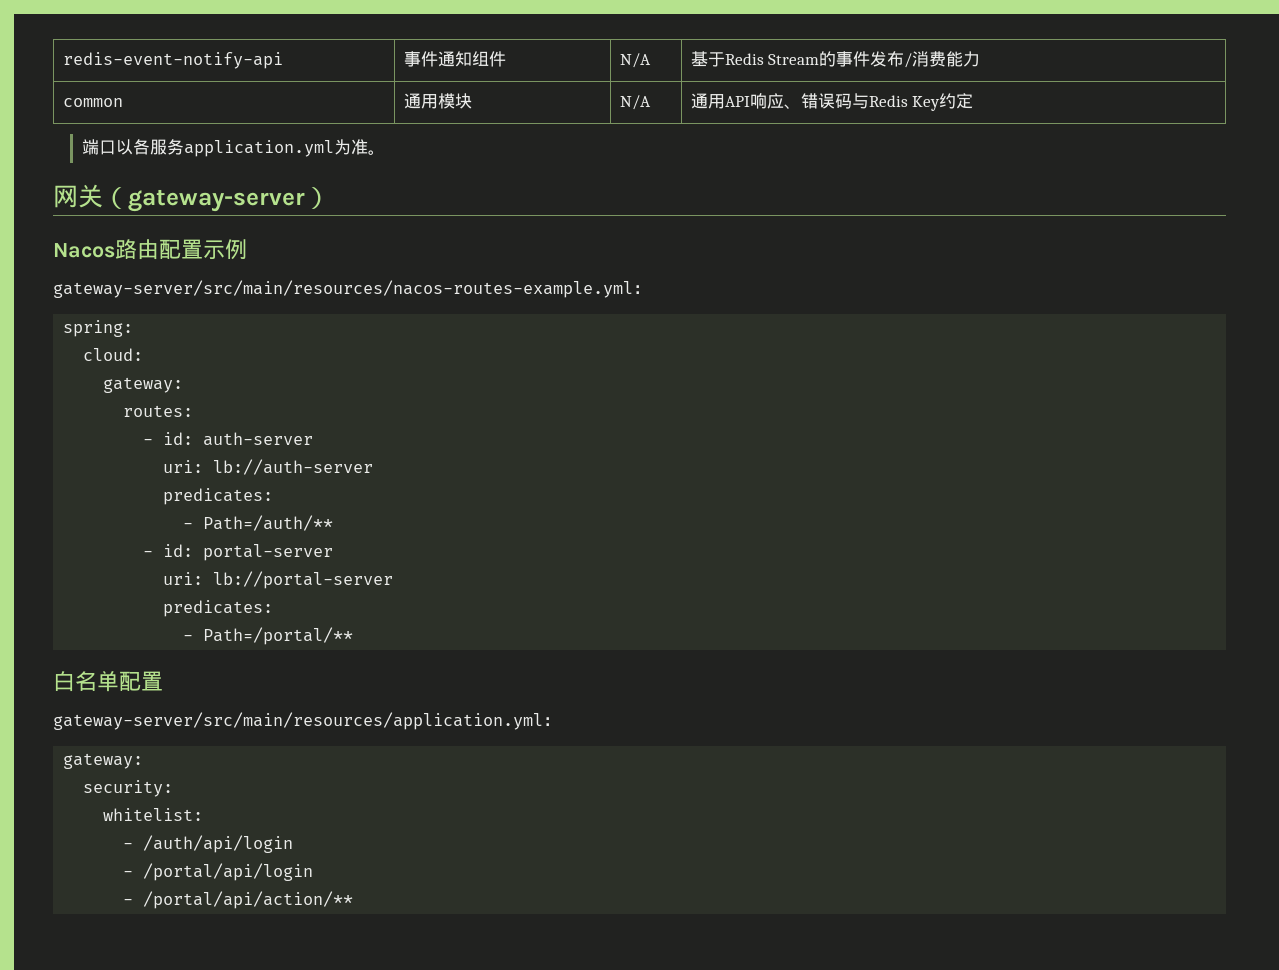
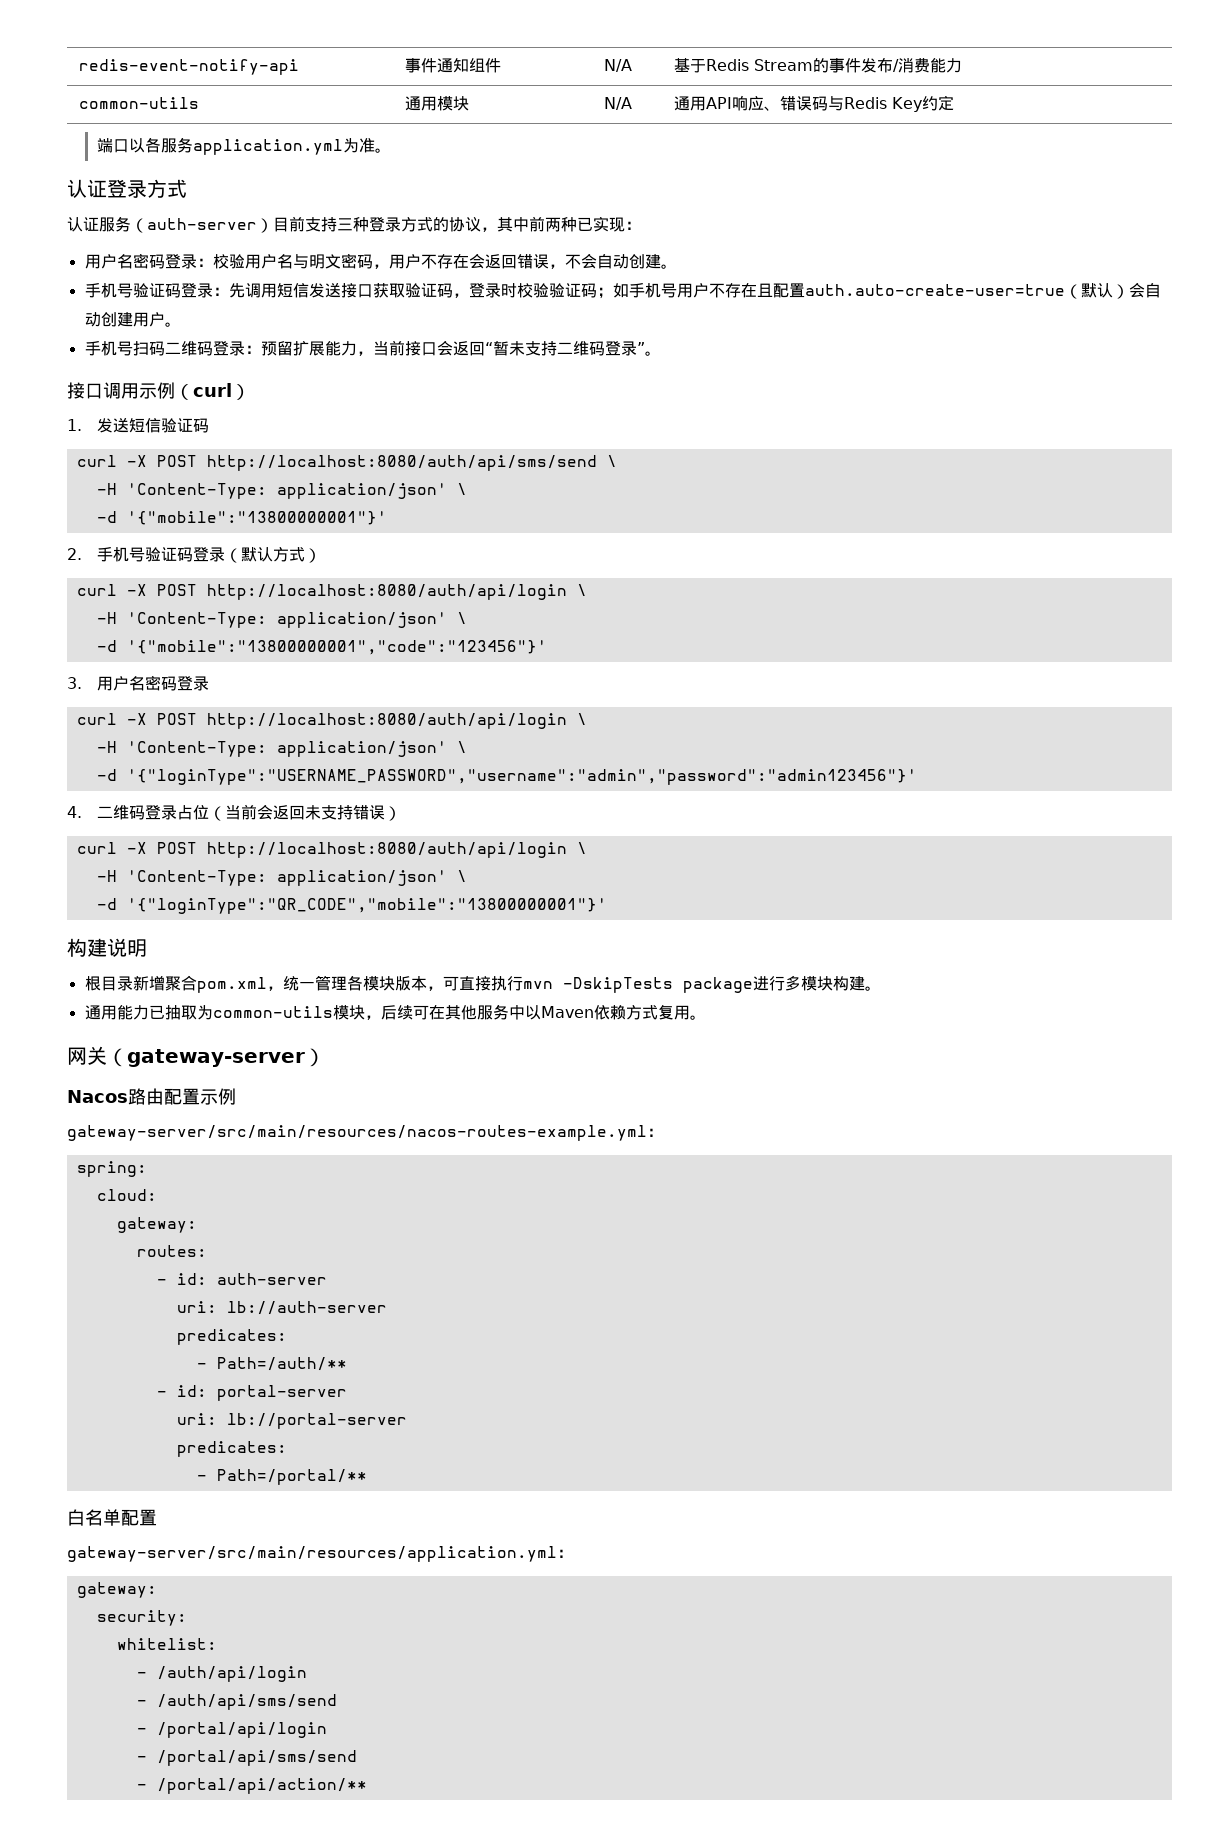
- common | 通用模块 | N/A | 通用API响应、错误码与Redis Key约定
+ common-utils | 通用模块 | N/A | 通用API响应、错误码与Redis Key约定
+ 认证登录方式
+ 认证服务（auth-server）目前支持三种登录方式的协议，其中前两种已实现：
+ 用户名密码登录：校验用户名与明文密码，用户不存在会返回错误，不会自动创建。
+ 手机号验证码登录：先调用短信发送接口获取验证码，登录时校验验证码；如手机号用户不存在且配置auth.auto-create-user=true（默认）会自动创建用户。
+ 手机号扫码二维码登录：预留扩展能力，当前接口会返回“暂未支持二维码登录”。
+ 接口调用示例（curl）
+ 1.发送短信验证码
+ curl -X POST http://localhost:8080/auth/api/sms/send \
+ -H 'Content-Type: application/json' \
+ -d '{"mobile":"13800000001"}'
+ 2.手机号验证码登录（默认方式）
+ curl -X POST http://localhost:8080/auth/api/login \
+ -H 'Content-Type: application/json' \
+ -d '{"mobile":"13800000001","code":"123456"}'
+ 3.用户名密码登录
+ curl -X POST http://localhost:8080/auth/api/login \
+ -H 'Content-Type: application/json' \
+ -d '{"loginType":"USERNAME_PASSWORD","username":"admin","password":"admin123456"}'
+ 4.二维码登录占位（当前会返回未支持错误）
+ curl -X POST http://localhost:8080/auth/api/login \
+ -H 'Content-Type: application/json' \
+ -d '{"loginType":"QR_CODE","mobile":"13800000001"}'
+ 构建说明
+ 根目录新增聚合pom.xml，统一管理各模块版本，可直接执行mvn -DskipTests package进行多模块构建。
+ 通用能力已抽取为common-utils模块，后续可在其他服务中以Maven依赖方式复用。
+ - /auth/api/sms/send
+ - /portal/api/sms/send

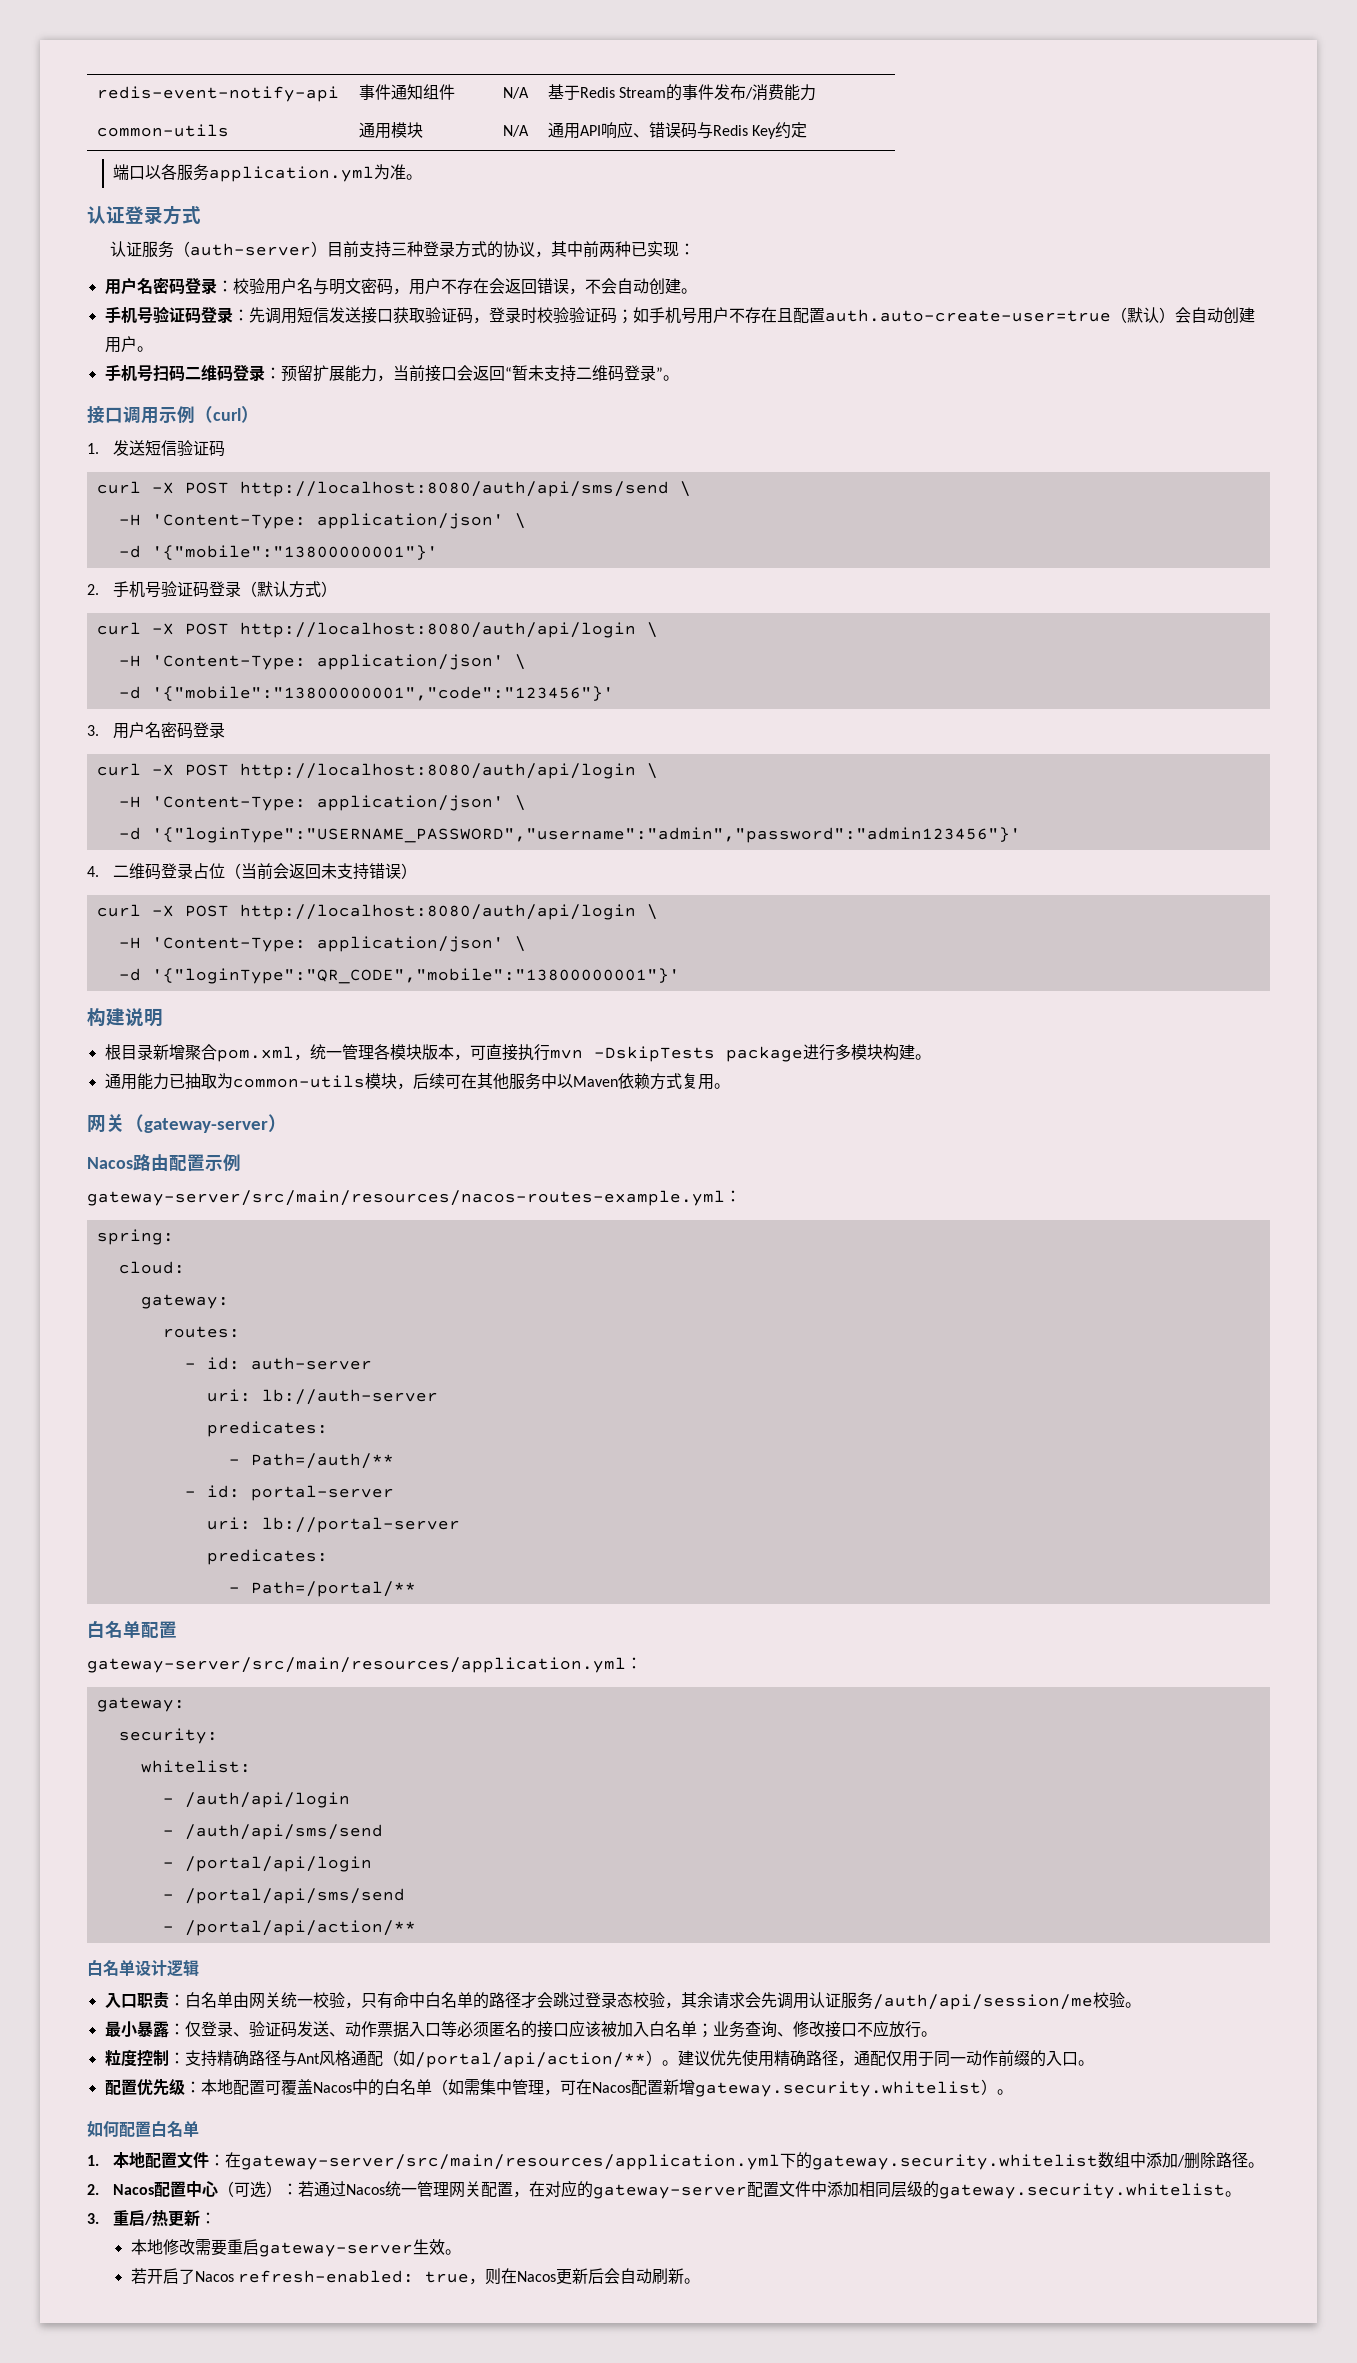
+ 白名单设计逻辑
+ 入口职责：白名单由网关统一校验，只有命中白名单的路径才会跳过登录态校验，其余请求会先调用认证服务/auth/api/session/me校验。
+ 最小暴露：仅登录、验证码发送、动作票据入口等必须匿名的接口应该被加入白名单；业务查询、修改接口不应放行。
+ 粒度控制：支持精确路径与Ant风格通配（如/portal/api/action/**）。建议优先使用精确路径，通配仅用于同一动作前缀的入口。
+ 配置优先级：本地配置可覆盖Nacos中的白名单（如需集中管理，可在Nacos配置新增gateway.security.whitelist）。
+ 如何配置白名单
+ 1.本地配置文件：在gateway-server/src/main/resources/application.yml下的gateway.security.whitelist数组中添加/删除路径。
+ 2. Nacos配置中心（可选）：若通过Nacos统一管理网关配置，在对应的gateway-server配置文件中添加相同层级的gateway.security.whitelist。
+ 3.重启/热更新：
+ 本地修改需要重启gateway-server生效。
+ 若开启了Nacos refresh-enabled: true，则在Nacos更新后会自动刷新。

